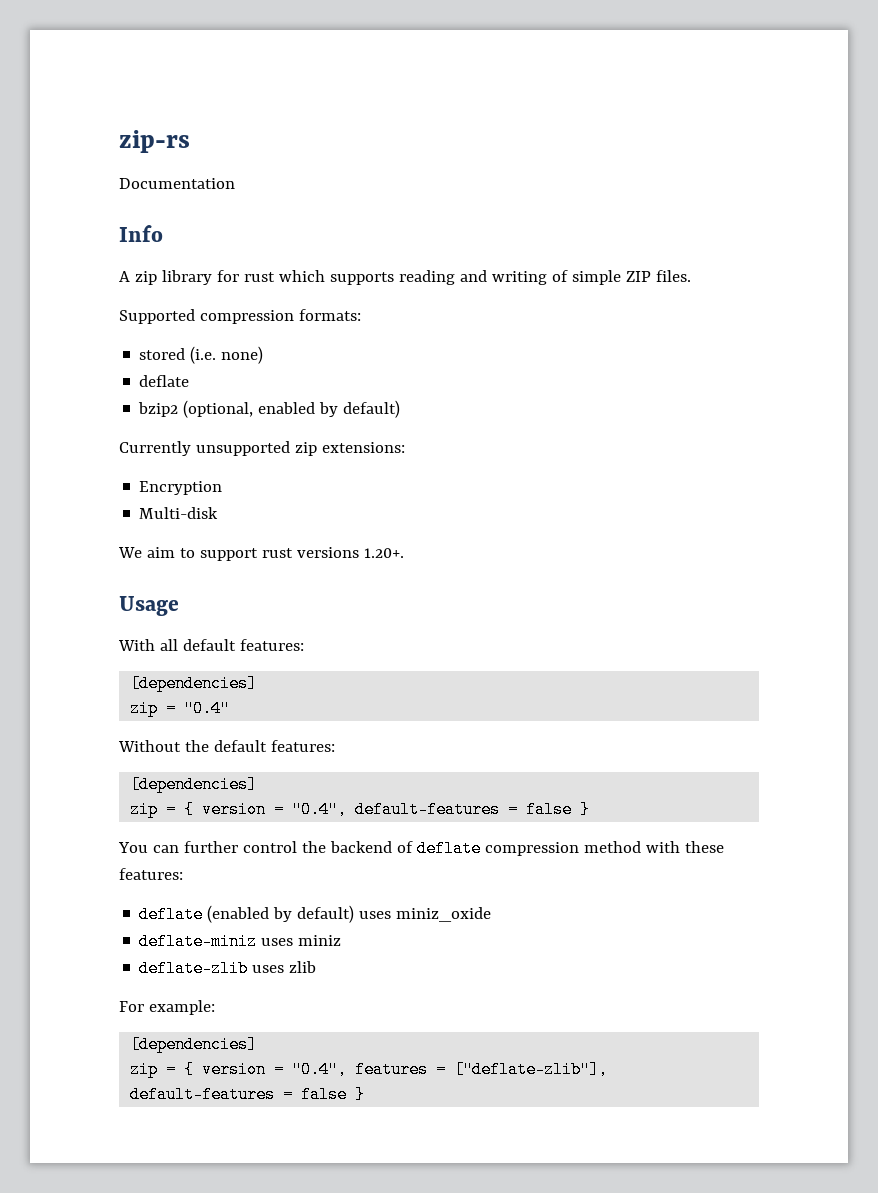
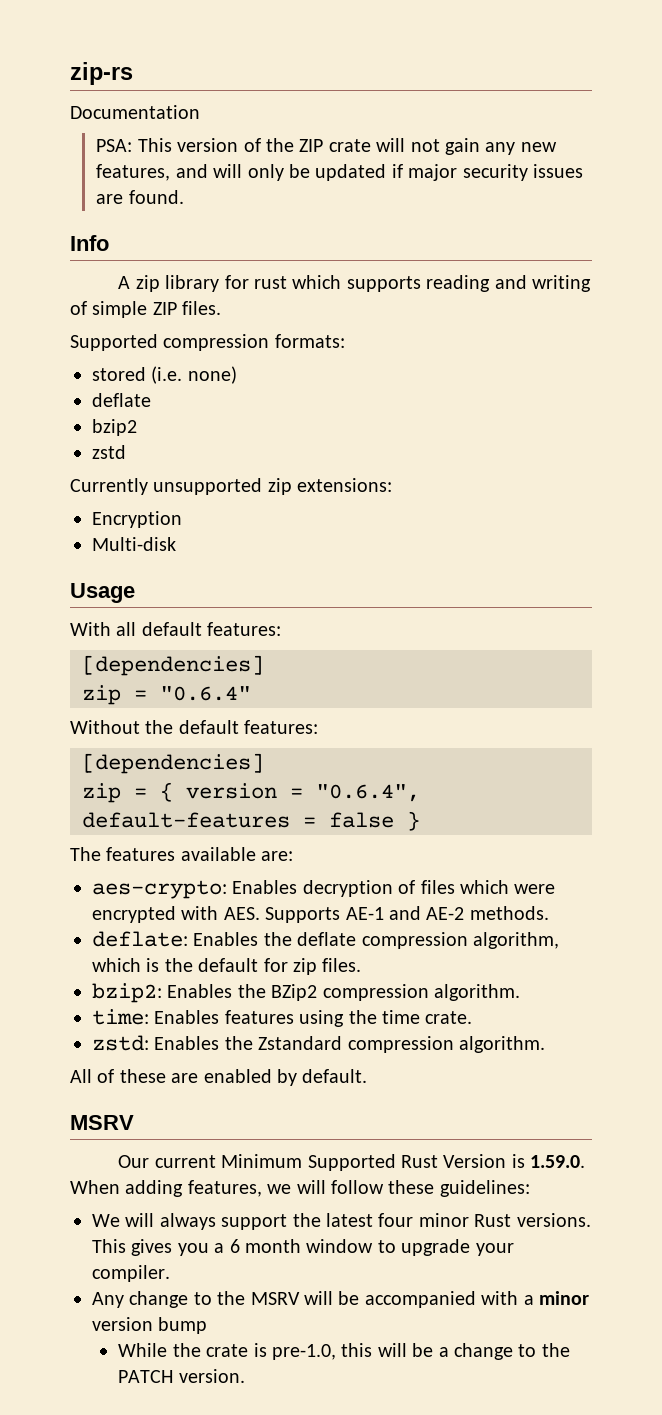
+ PSA: This version of the ZIP crate will not gain any new features, and will only be updated if major security issues are found.
- bzip2 (optional, enabled by default)
+ bzip2
+ zstd
- We aim to support rust versions 1.20+.
- zip = "0.4"
+ zip = "0.6.4"
- zip = { version = "0.4", default-features = false }
+ zip = { version = "0.6.4", default-features = false }
- You can further control the backend of deflate compression method with these features:
- deflate (enabled by default) uses miniz_oxide
- deflate-miniz uses miniz
- deflate-zlib uses zlib
- For example:
- [dependencies]
- zip = { version = "0.4", features = ["deflate-zlib"], default-features = false }
+ The features available are:
+ aes-crypto: Enables decryption of files which were encrypted with AES. Supports AE-1 and AE-2 methods.
+ deflate: Enables the deflate compression algorithm, which is the default for zip files.
+ bzip2: Enables the BZip2 compression algorithm.
+ time: Enables features using the time crate.
+ zstd: Enables the Zstandard compression algorithm.
+ All of these are enabled by default.
+ MSRV
+ Our current Minimum Supported Rust Version is 1.59.0. When adding features, we will follow these guidelines:
+ We will always support the latest four minor Rust versions. This gives you a 6 month window to upgrade your compiler.
+ Any change to the MSRV will be accompanied with a minor version bump
+ While the crate is pre-1.0, this will be a change to the PATCH version.

